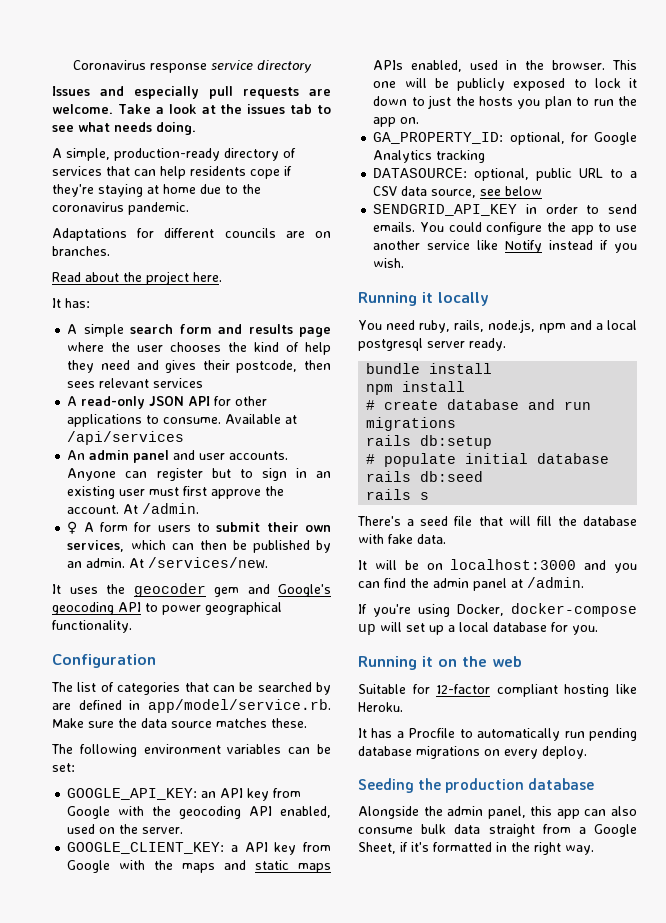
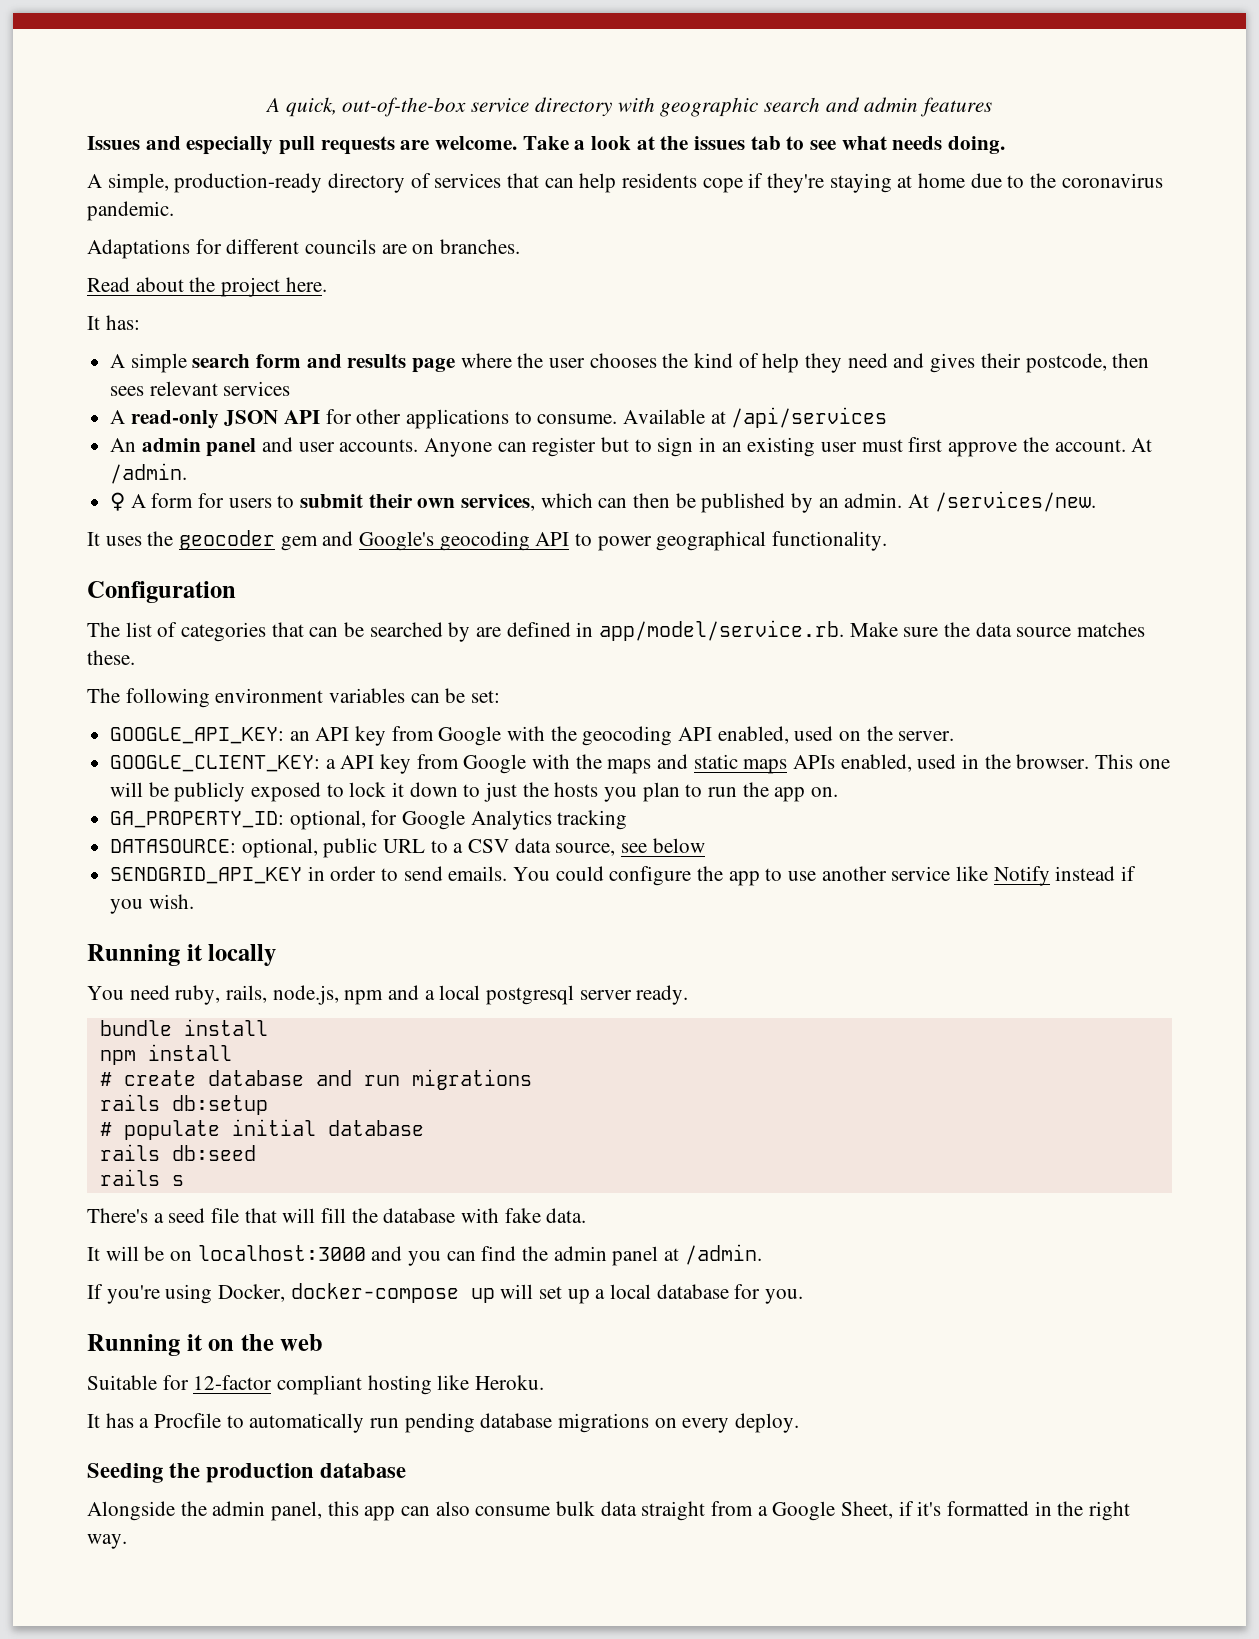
- Coronavirus response service directory
+ A quick, out-of-the-box service directory with geographic search and admin features

